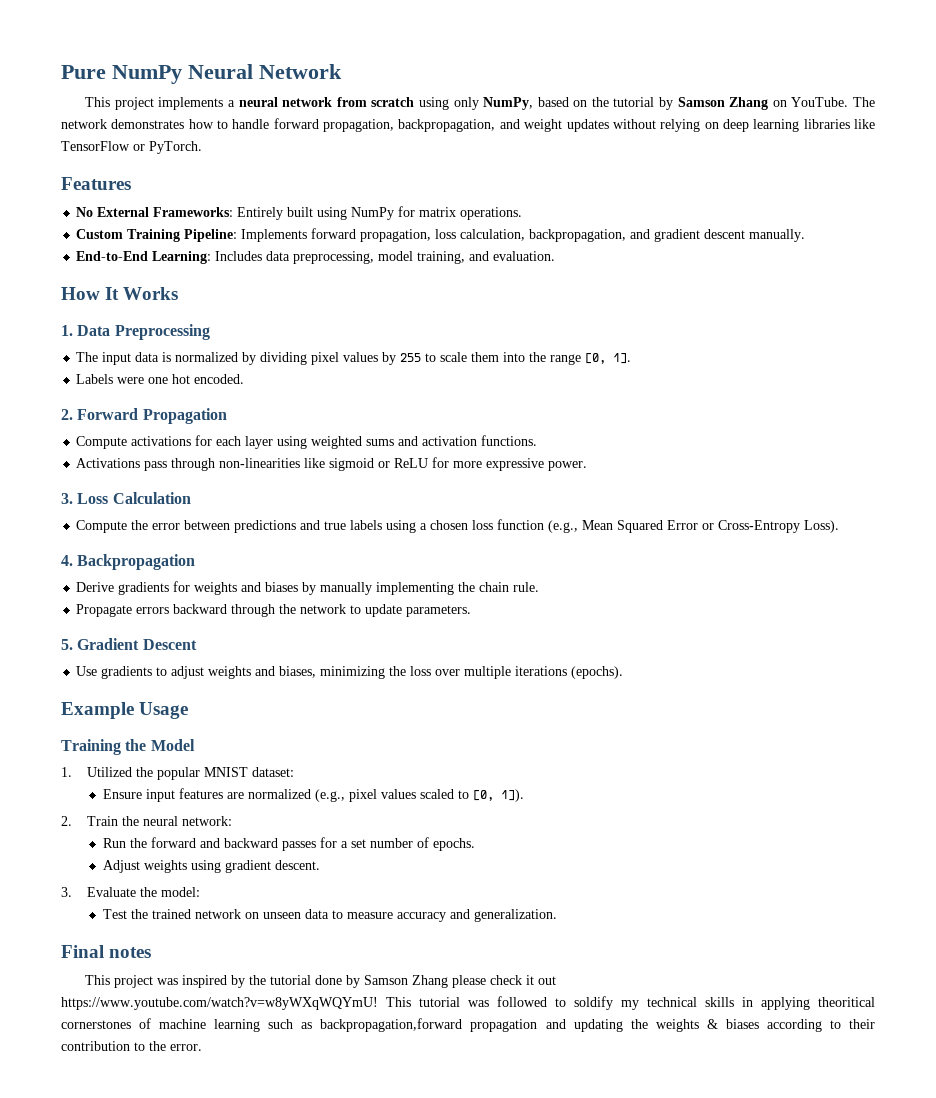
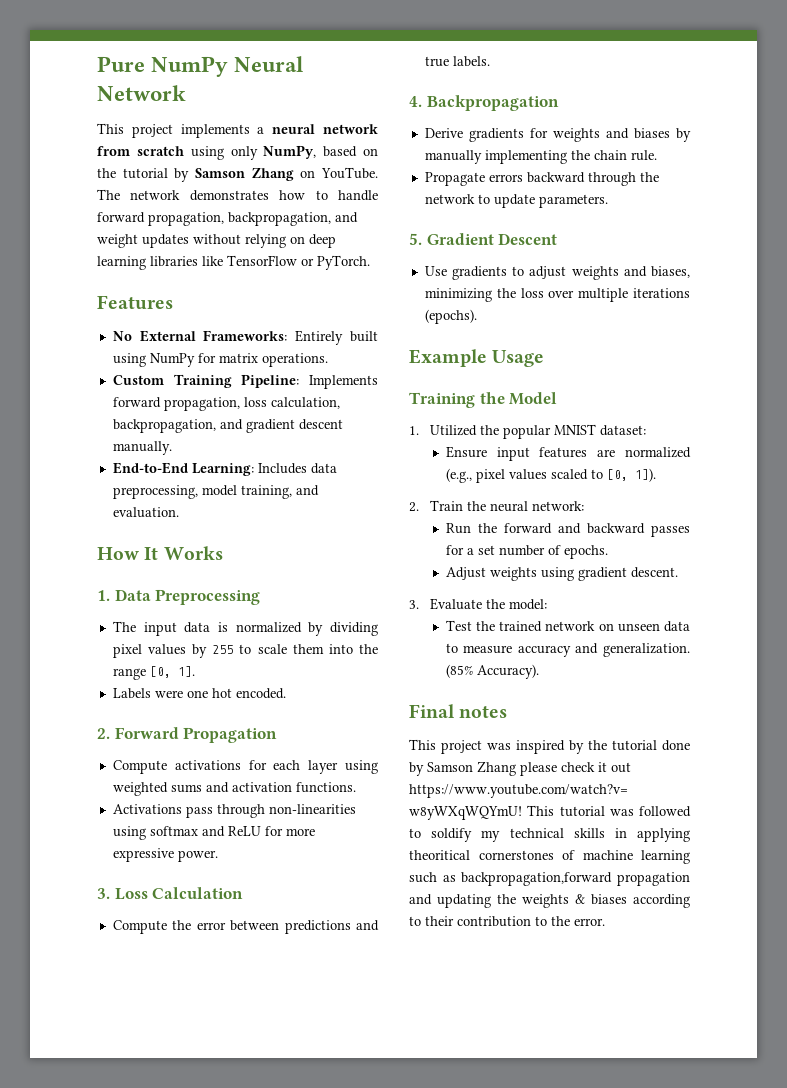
- Activations pass through non-linearities like sigmoid or ReLU for more expressive power.
+ Activations pass through non-linearities using softmax and ReLU for more expressive power.
- Compute the error between predictions and true labels using a chosen loss function (e.g., Mean Squared Error or Cross-Entropy Loss).
+ Compute the error between predictions and true labels.
+ (85% Accuracy).

